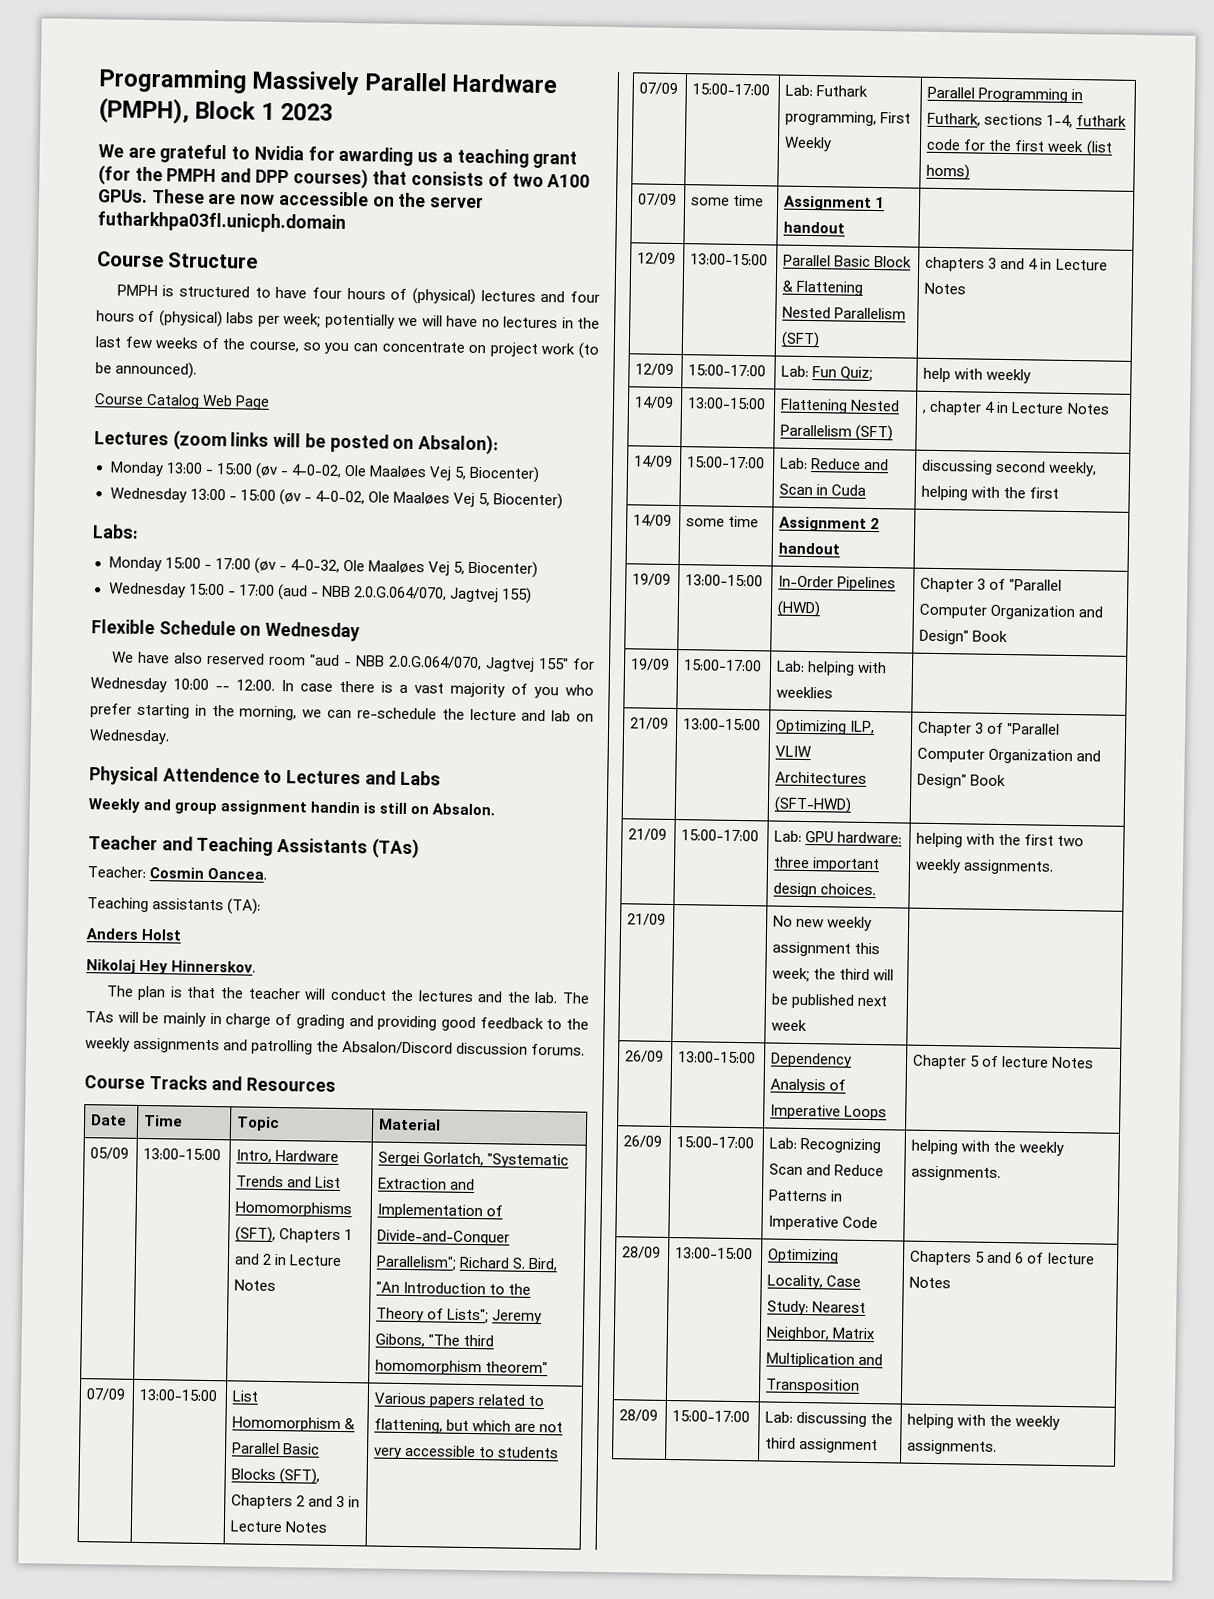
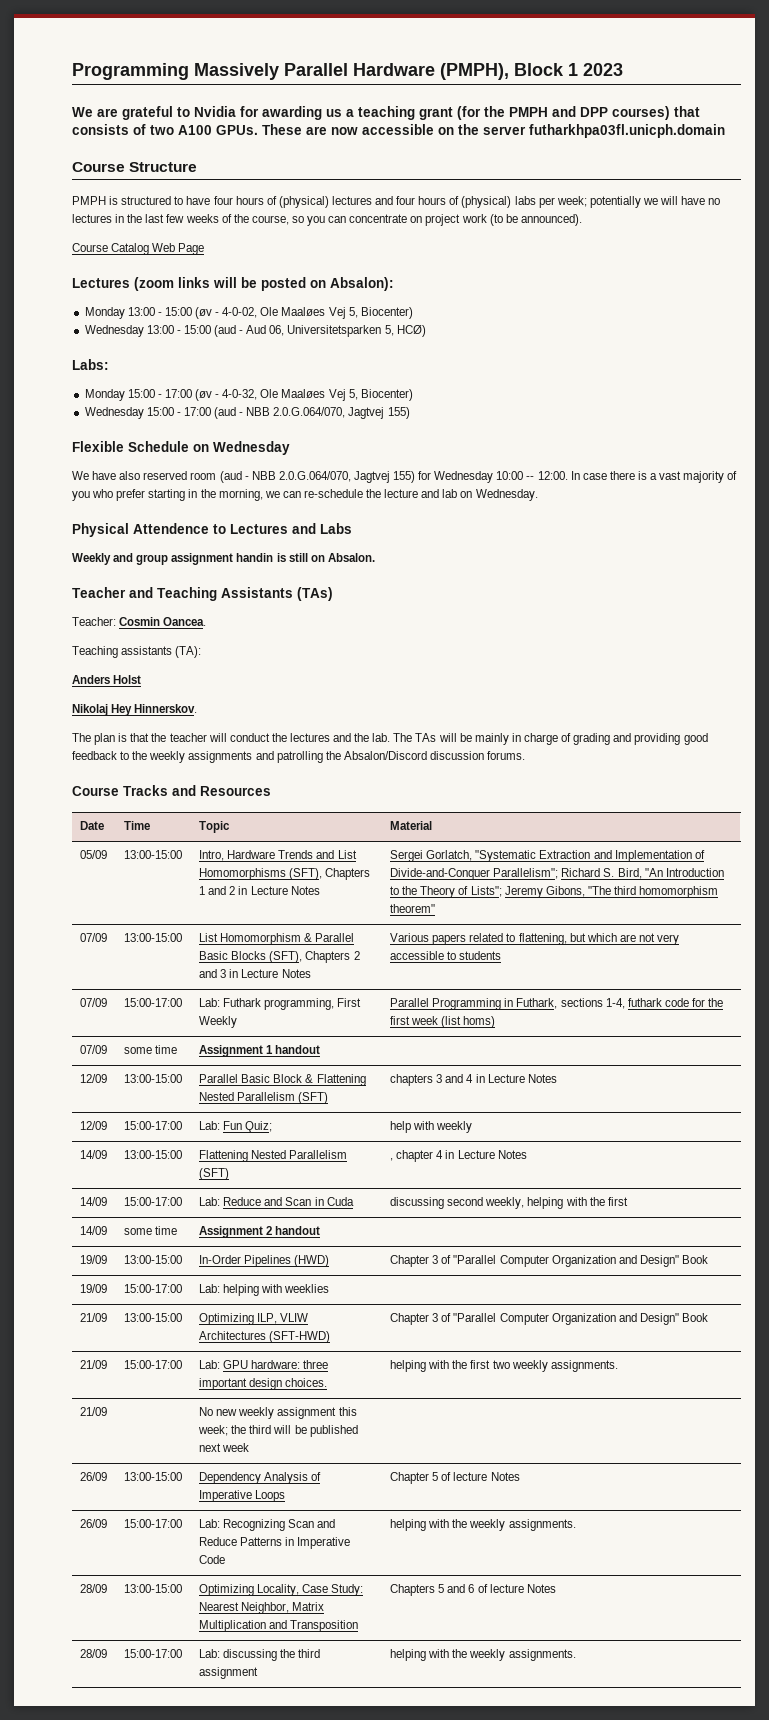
- Wednesday 13:00 - 15:00 (øv - 4-0-02, Ole Maaløes Vej 5, Biocenter)
+ Wednesday 13:00 - 15:00 (aud - Aud 06, Universitetsparken 5, HCØ)
- We have also reserved room "aud - NBB 2.0.G.064/070, Jagtvej 155" for Wednesday 10:00 -- 12:00.
+ We have also reserved room (aud - NBB 2.0.G.064/070, Jagtvej 155) for Wednesday 10:00 -- 12:00.

